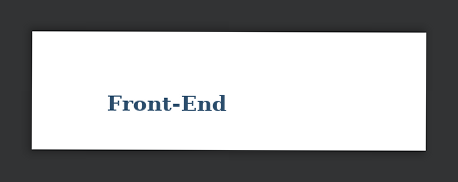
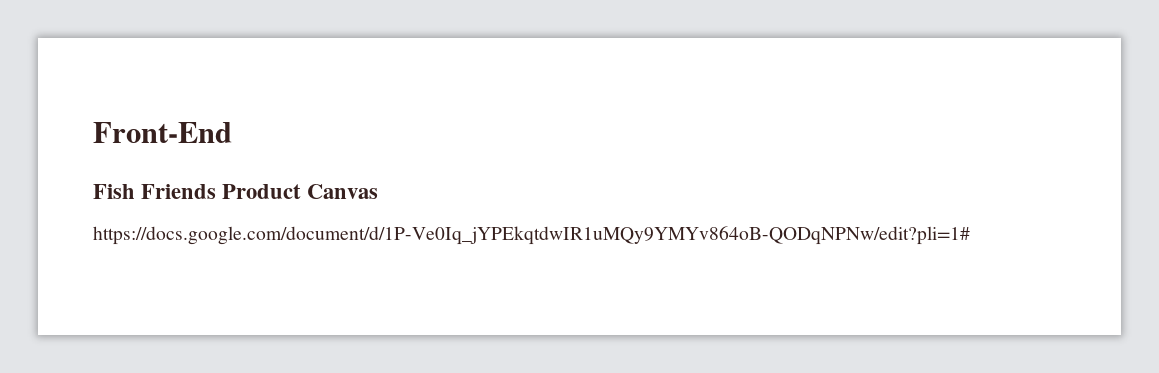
+ Fish Friends Product Canvas
+ https://docs.google.com/document/d/1P-Ve0Iq_jYPEkqtdwIR1uMQy9YMYv864oB-QODqNPNw/edit?pli=1#

